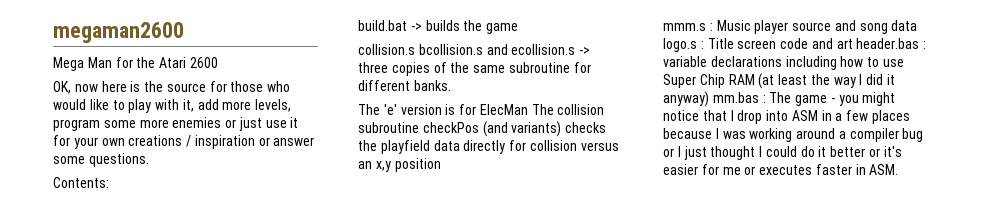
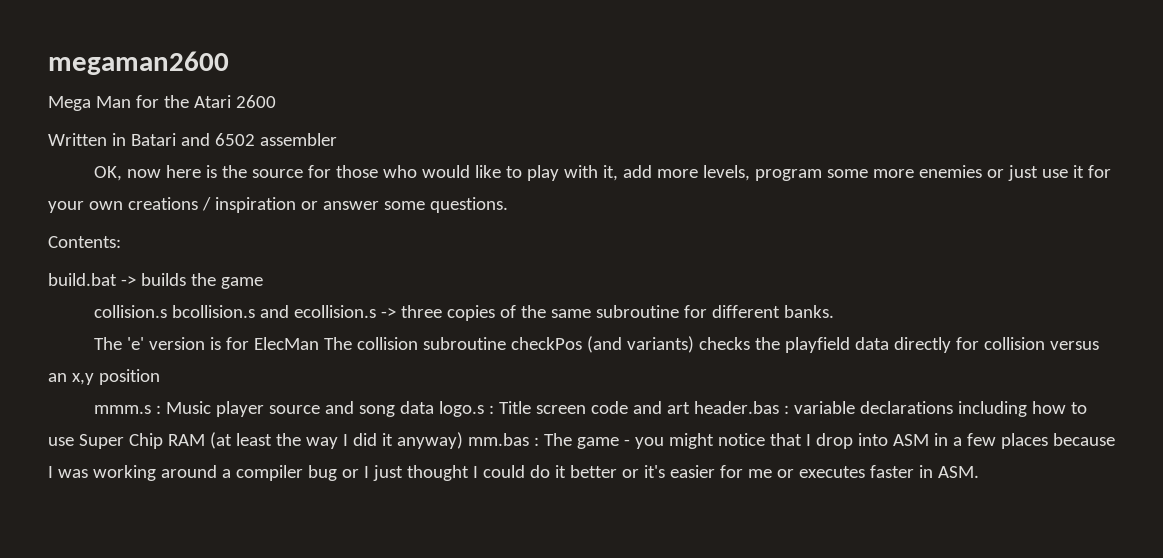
+ Written in Batari and 6502 assembler

